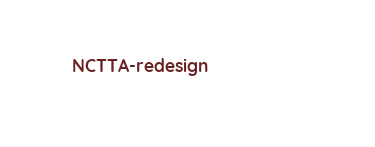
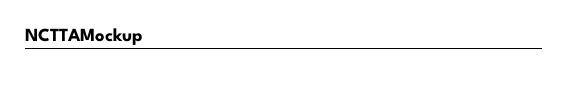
- NCTTA-redesign
+ NCTTAMockup

